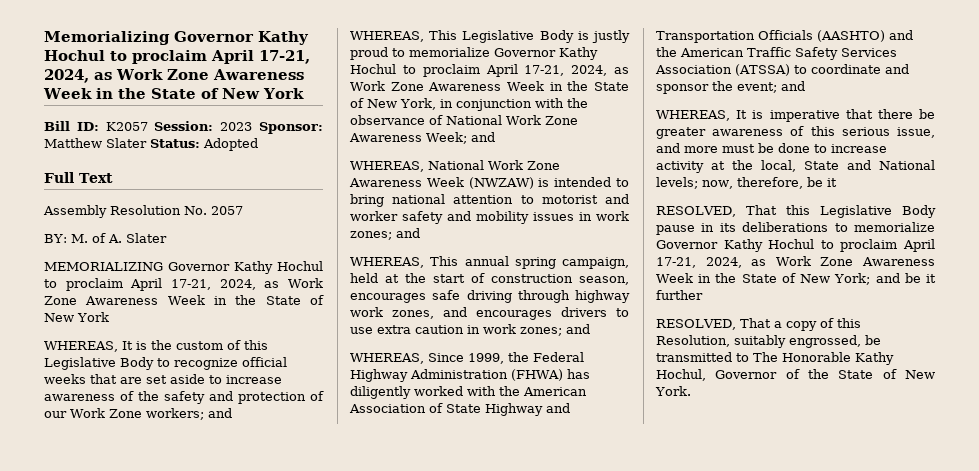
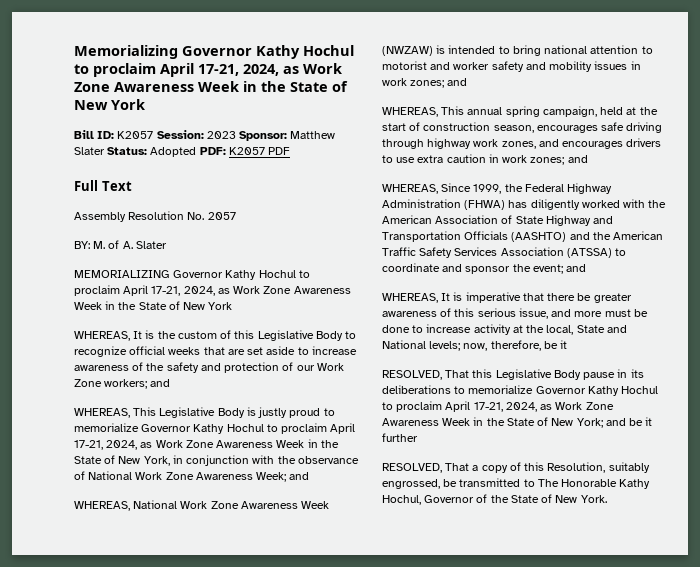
- Bill ID: K2057 Session: 2023 Sponsor: Matthew Slater Status: Adopted
+ Bill ID: K2057 Session: 2023 Sponsor: Matthew Slater Status: Adopted PDF: K2057 PDF

